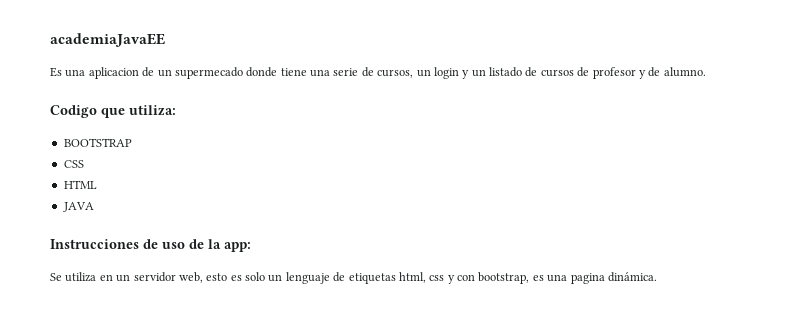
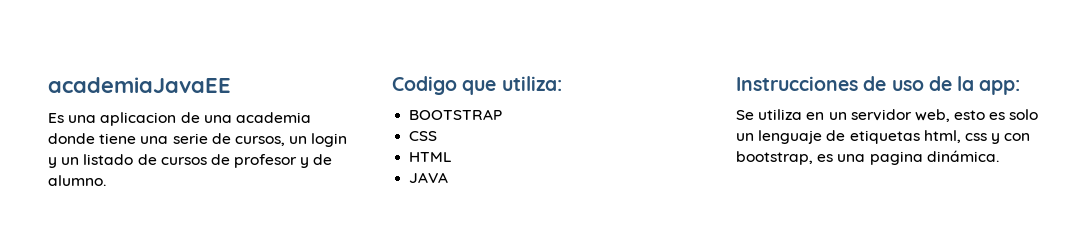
- Es una aplicacion de un supermecado donde tiene una serie de cursos, un login y un listado de cursos de profesor y de alumno.
+ Es una aplicacion de una academia donde tiene una serie de cursos, un login y un listado de cursos de profesor y de alumno.

